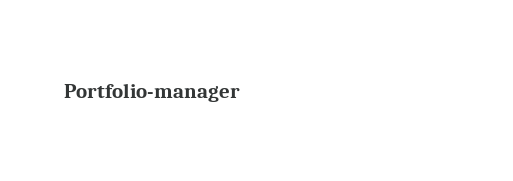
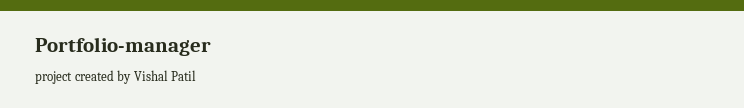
+ project created by Vishal Patil

